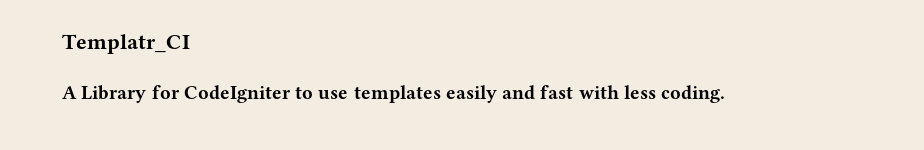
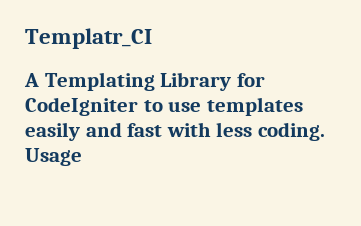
- A Library for CodeIgniter to use templates easily and fast with less coding.
+ A Templating Library for CodeIgniter to use templates easily and fast with less coding.
+ Usage

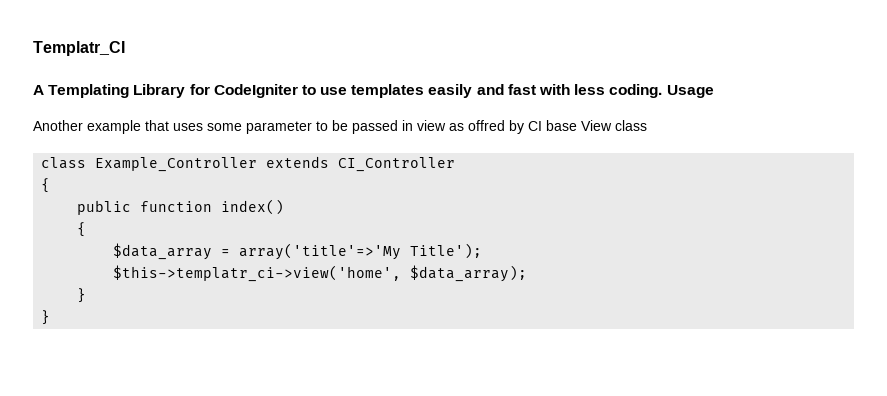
+ Another example that uses some parameter to be passed in view as offred by CI base View class
+ class Example_Controller extends CI_Controller
+ {
+ public function index()
+ {
+ $data_array = array('title'=>'My Title');
+ $this->templatr_ci->view('home', $data_array);
+ }
+ }

